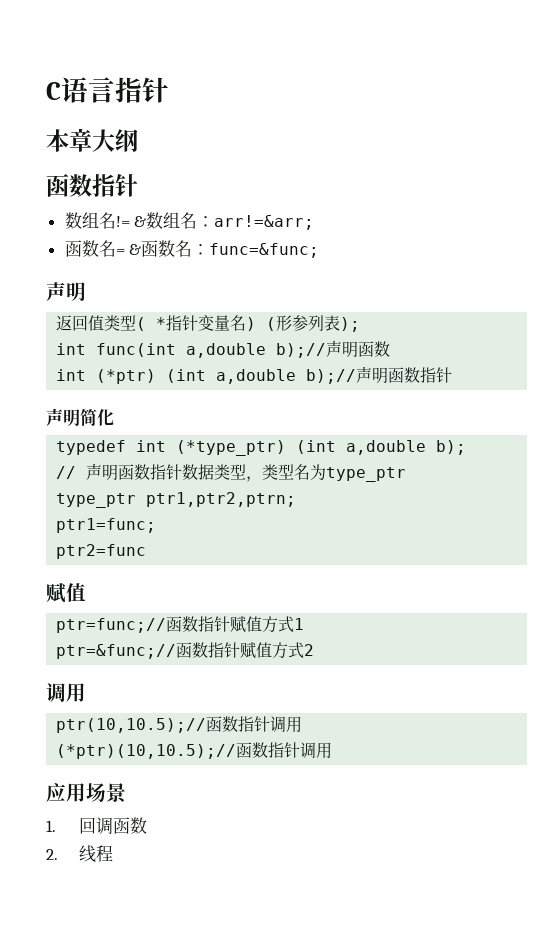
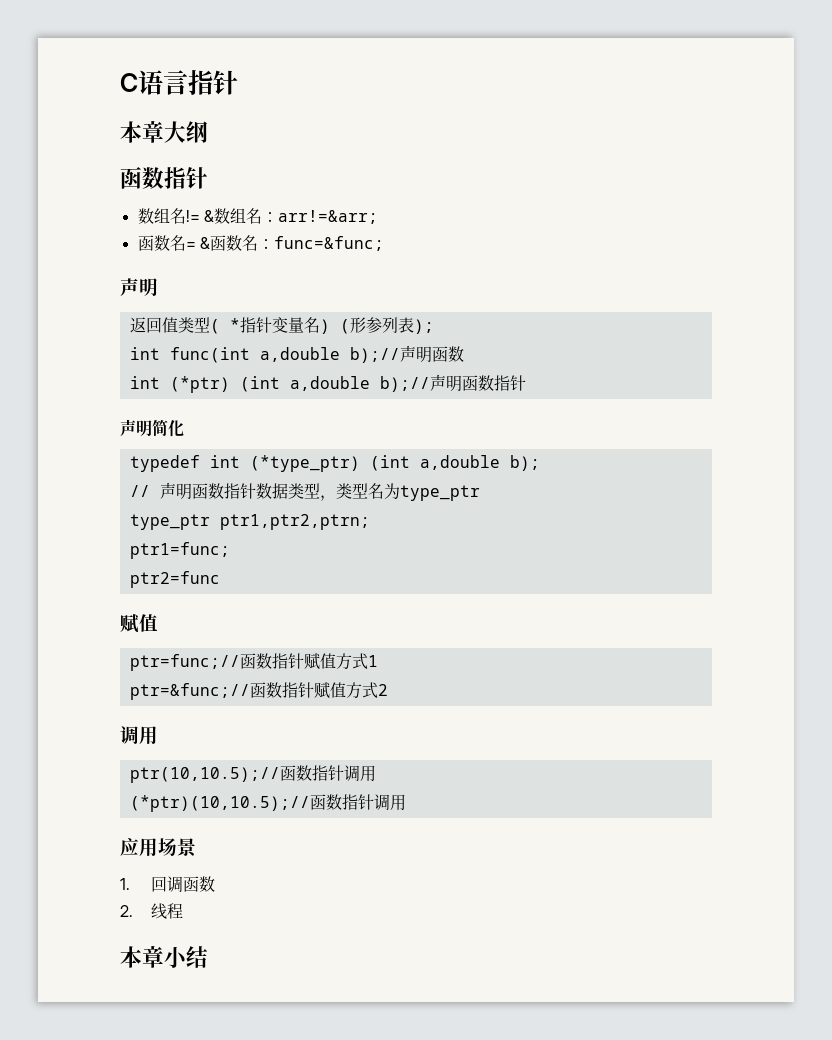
+ 本章小结

